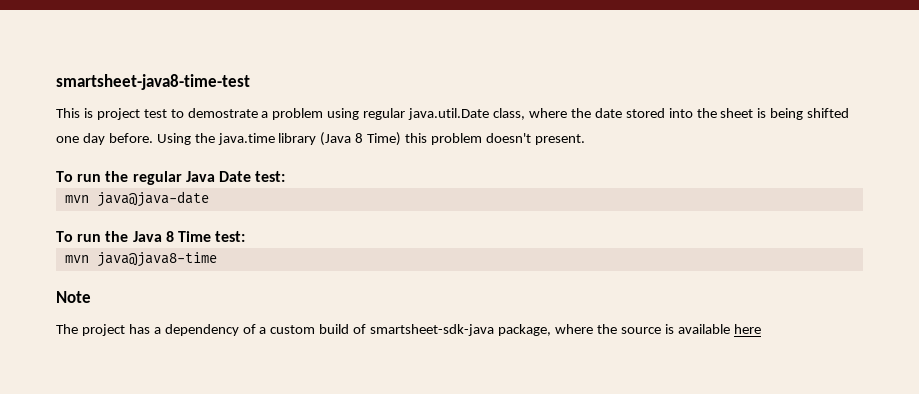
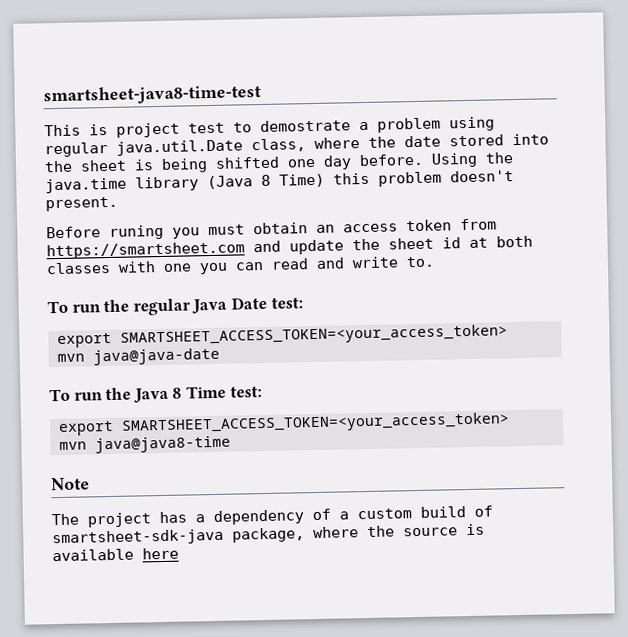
+ Before runing you must obtain an access token from https://smartsheet.com and update the sheet id at both classes with one you can read and write to.
  To run the regular Java Date test:
+ export SMARTSHEET_ACCESS_TOKEN=<your_access_token>
  To run the Java 8 Time test:
+ export SMARTSHEET_ACCESS_TOKEN=<your_access_token>

